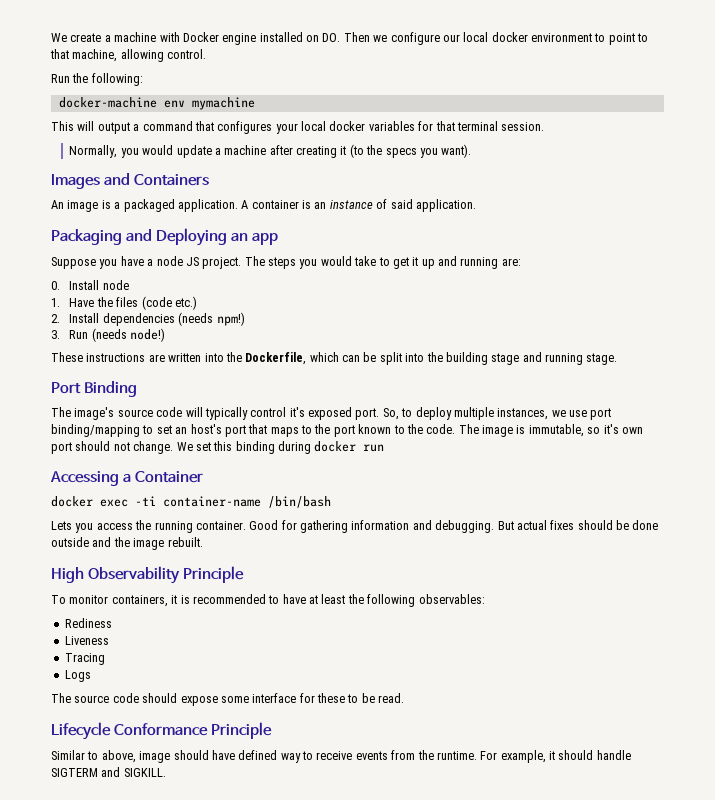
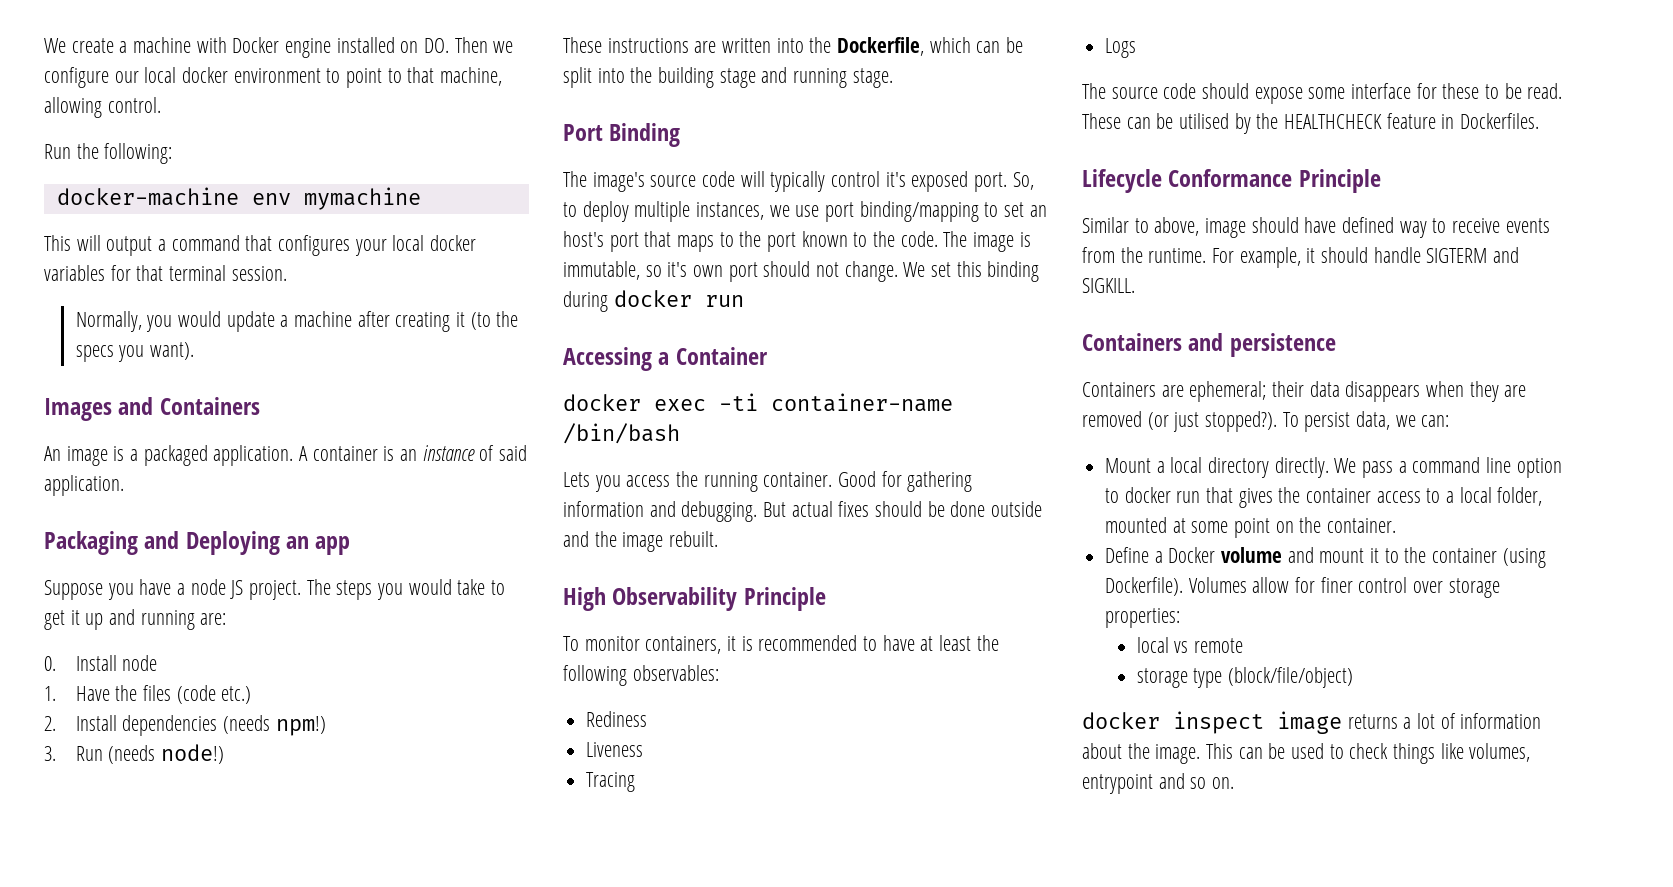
+ These can be utilised by the HEALTHCHECK feature in Dockerfiles.
+ Containers and persistence
+ Containers are ephemeral; their data disappears when they are removed (or just stopped?). To persist data, we can:
+ Mount a local directory directly. We pass a command line option to docker run that gives the container access to a local folder, mounted at some point on the container.
+ Define a Docker volume and mount it to the container (using Dockerfile). Volumes allow for finer control over storage properties:
+ local vs remote
+ storage type (block/file/object)
+ docker inspect image returns a lot of information about the image. This can be used to check things like volumes, entrypoint and so on.

